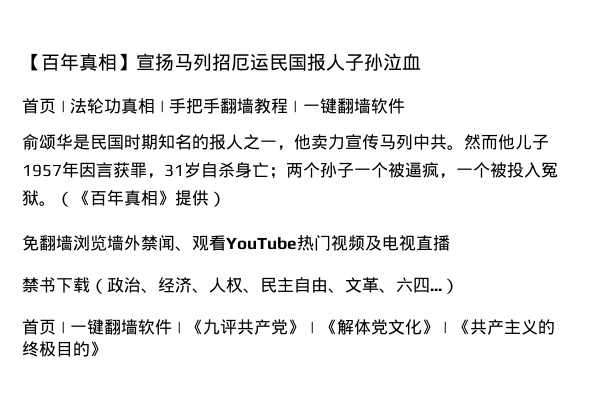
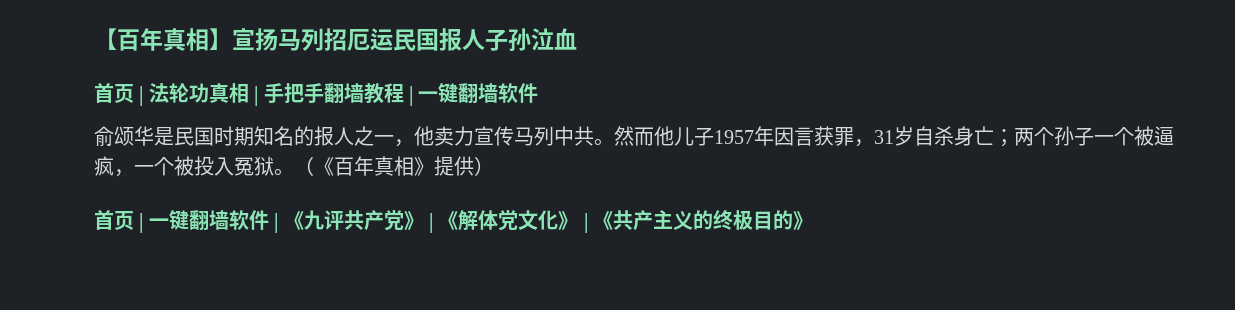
- 免翻墙浏览墙外禁闻、观看YouTube热门视频及电视直播
- 禁书下载（政治、经济、人权、民主自由、文革、六四...）

